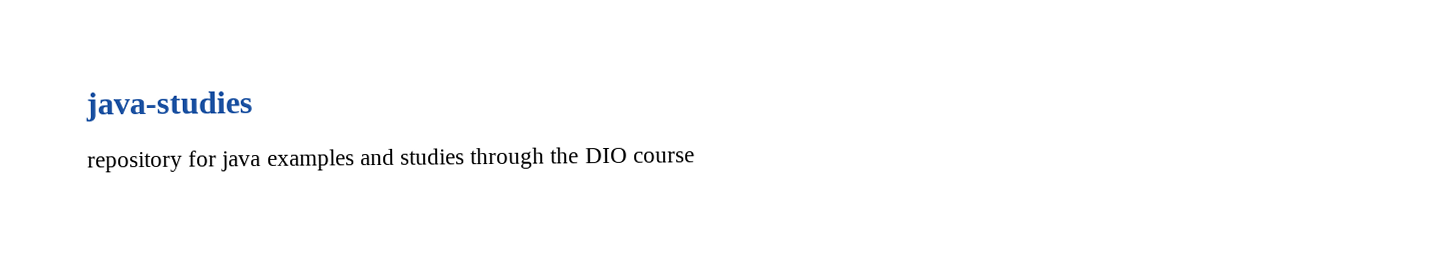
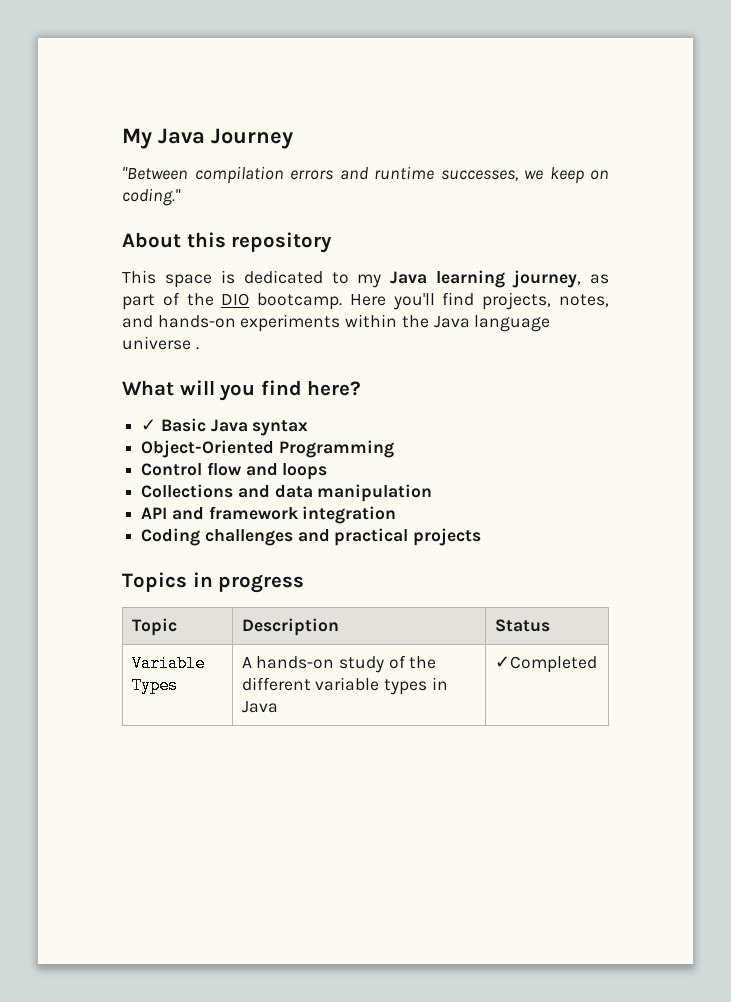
- java-studies
- repository for java examples and studies through the DIO course
+ My Java Journey
+ "Between compilation errors and runtime successes, we keep on coding."
+ About this repository
+ This space is dedicated to my Java learning journey, as part of the DIO bootcamp. Here you'll find projects, notes, and hands-on experiments within the Java language universe .
+ What will you find here?
+ ✓ Basic Java syntax
+ Object-Oriented Programming
+ Control flow and loops
+ Collections and data manipulation
+ API and framework integration
+ Coding challenges and practical projects
+ Topics in progress
+ Topic | Description | Status
+ Variable Types | A hands-on study of the different variable types in Java | ✓Completed

